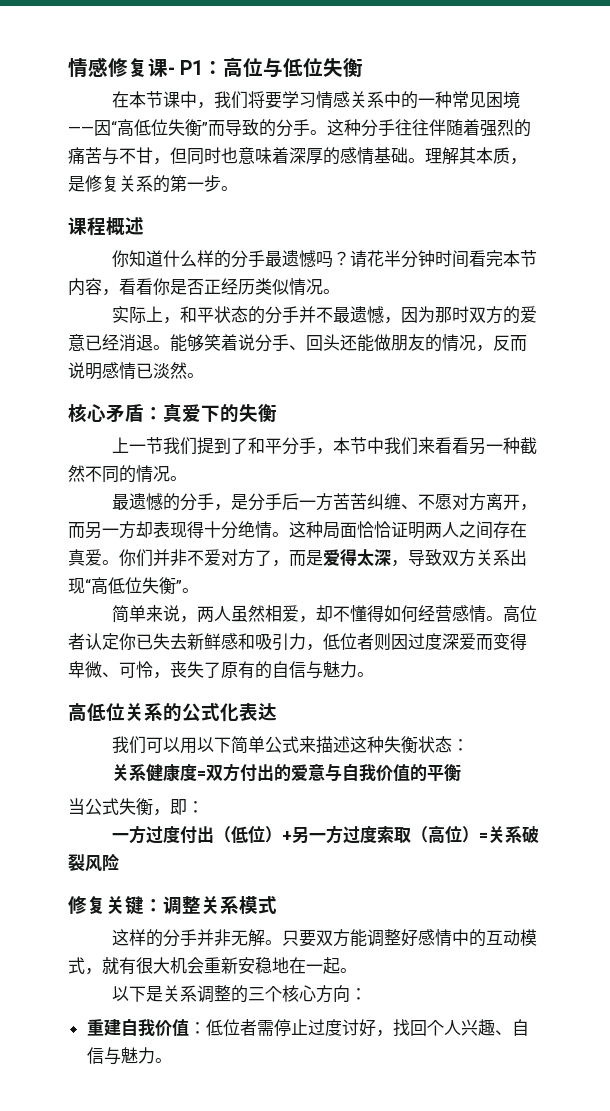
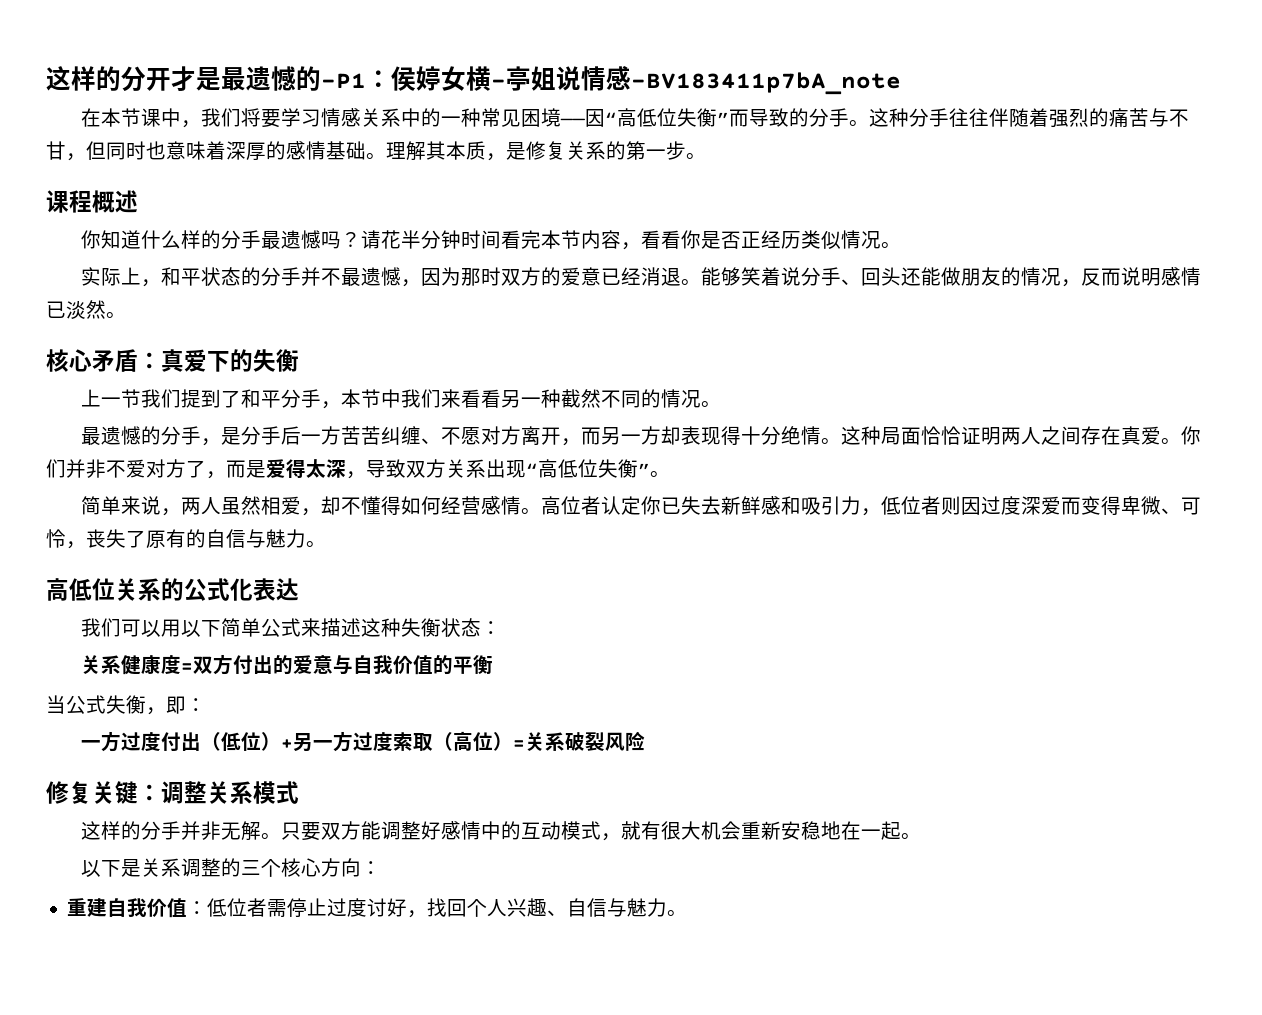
- 情感修复课- P1：高位与低位失衡
+ 这样的分开才是最遗憾的-P1：侯婷女横-亭姐说情感-BV183411p7bA_note

